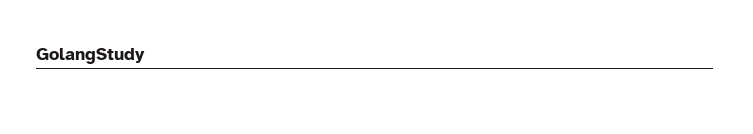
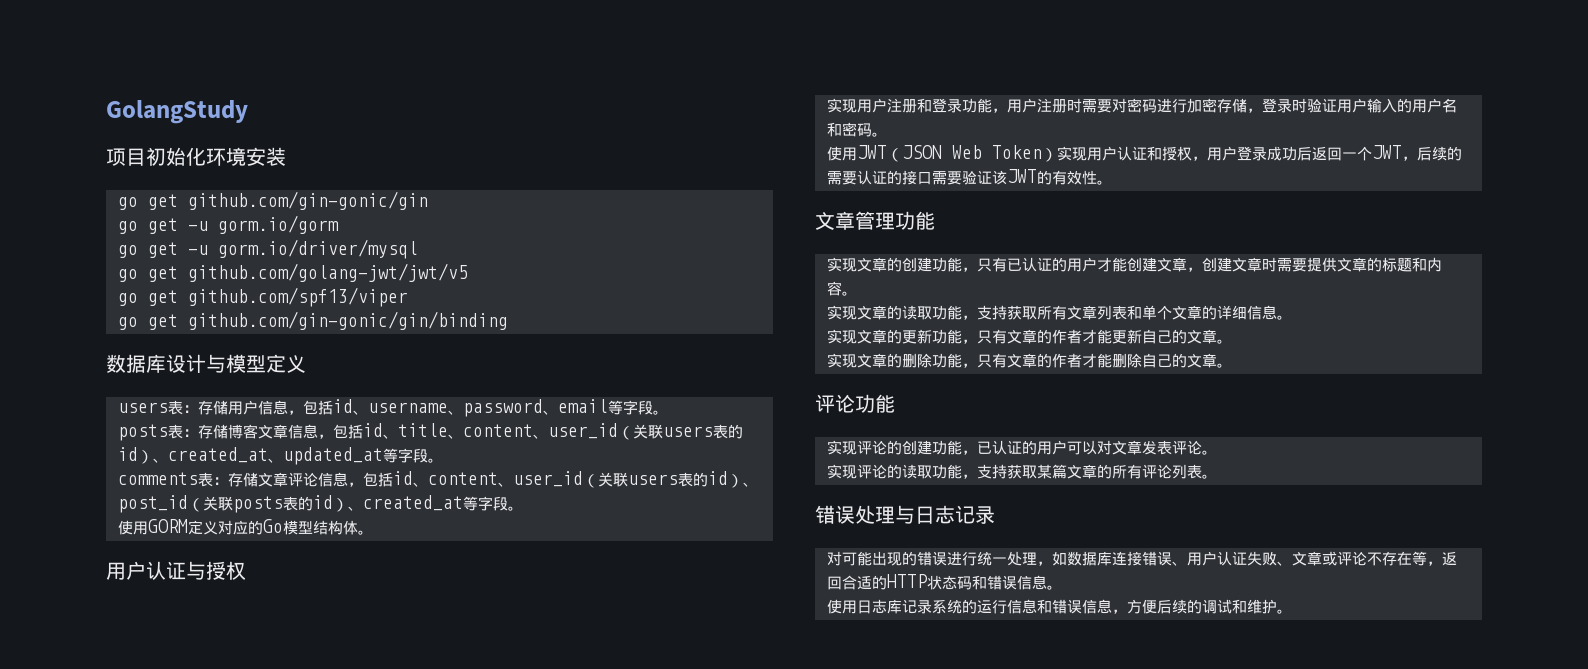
+ 项目初始化环境安装
+ go get github.com/gin-gonic/gin
+ go get -u gorm.io/gorm
+ go get -u gorm.io/driver/mysql
+ go get github.com/golang-jwt/jwt/v5
+ go get github.com/spf13/viper
+ go get github.com/gin-gonic/gin/binding
+ 数据库设计与模型定义
+ users表：存储用户信息，包括id、username、password、email等字段。
+ posts表：存储博客文章信息，包括id、title、content、user_id（关联users表的id）、created_at、updated_at等字段。
+ comments表：存储文章评论信息，包括id、content、user_id（关联users表的id）、post_id（关联posts表的id）、created_at等字段。
+ 使用GORM定义对应的Go模型结构体。
+ 用户认证与授权
+ 实现用户注册和登录功能，用户注册时需要对密码进行加密存储，登录时验证用户输入的用户名和密码。
+ 使用JWT（JSON Web Token）实现用户认证和授权，用户登录成功后返回一个JWT，后续的需要认证的接口需要验证该JWT的有效性。
+ 文章管理功能
+ 实现文章的创建功能，只有已认证的用户才能创建文章，创建文章时需要提供文章的标题和内容。
+ 实现文章的读取功能，支持获取所有文章列表和单个文章的详细信息。
+ 实现文章的更新功能，只有文章的作者才能更新自己的文章。
+ 实现文章的删除功能，只有文章的作者才能删除自己的文章。
+ 评论功能
+ 实现评论的创建功能，已认证的用户可以对文章发表评论。
+ 实现评论的读取功能，支持获取某篇文章的所有评论列表。
+ 错误处理与日志记录
+ 对可能出现的错误进行统一处理，如数据库连接错误、用户认证失败、文章或评论不存在等，返回合适的HTTP状态码和错误信息。
+ 使用日志库记录系统的运行信息和错误信息，方便后续的调试和维护。

